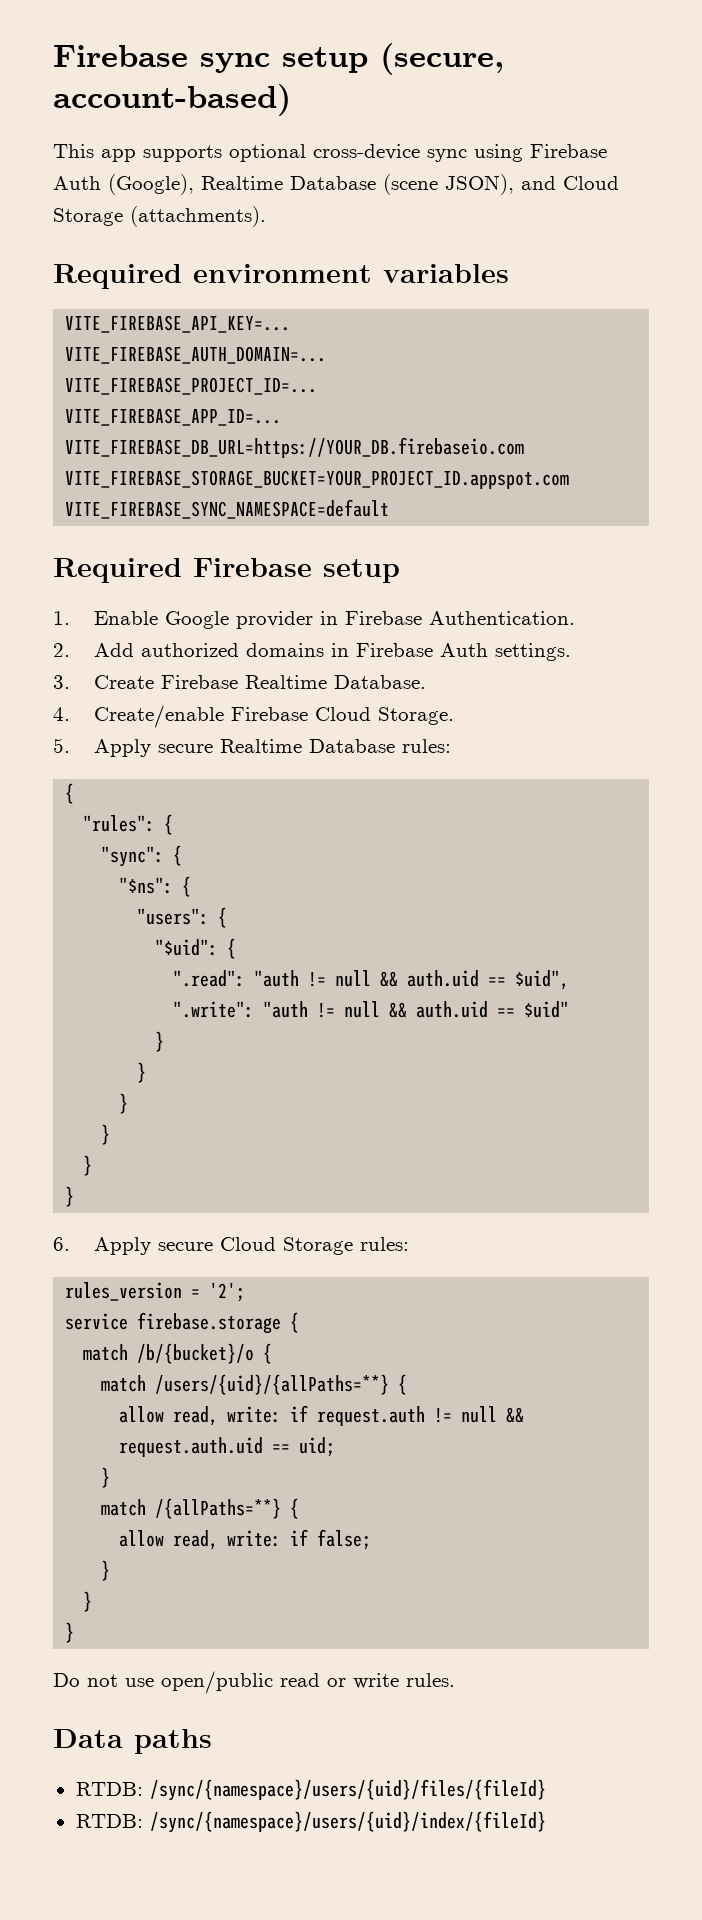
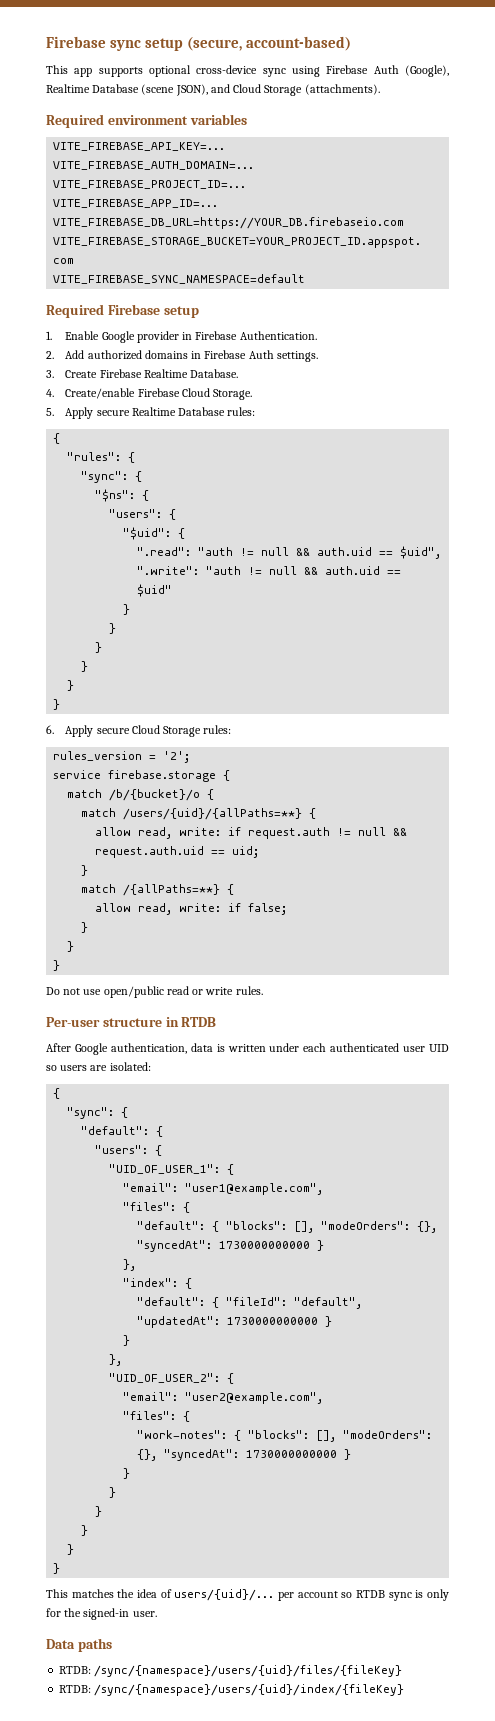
+ Per-user structure in RTDB
+ After Google authentication, data is written under each authenticated user UID so users are isolated:
+ {
+ "sync": {
+ "default": {
+ "users": {
+ "UID_OF_USER_1": {
+ "email": "user1@example.com",
+ "files": {
+ "default": { "blocks": [], "modeOrders": {}, "syncedAt": 1730000000000 }
+ },
+ "index": {
+ "default": { "fileId": "default", "updatedAt": 1730000000000 }
+ }
+ },
+ "UID_OF_USER_2": {
+ "email": "user2@example.com",
+ "files": {
+ "work-notes": { "blocks": [], "modeOrders": {}, "syncedAt": 1730000000000 }
+ }
+ }
+ }
+ }
+ }
+ }
+ This matches the idea of users/{uid}/... per account so RTDB sync is only for the signed-in user.
- RTDB: /sync/{namespace}/users/{uid}/files/{fileId}
- RTDB: /sync/{namespace}/users/{uid}/index/{fileId}
+ RTDB: /sync/{namespace}/users/{uid}/files/{fileKey}
+ RTDB: /sync/{namespace}/users/{uid}/index/{fileKey}

